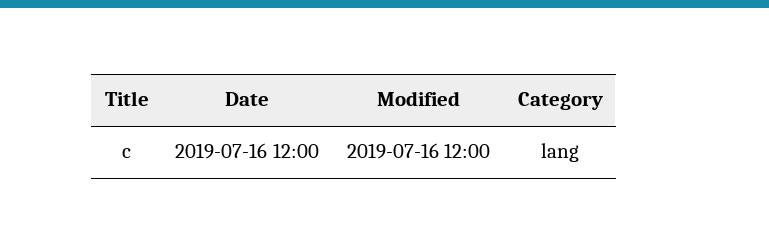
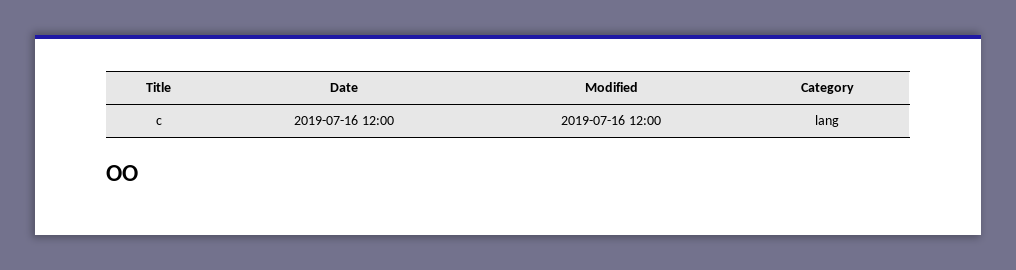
+ OO

